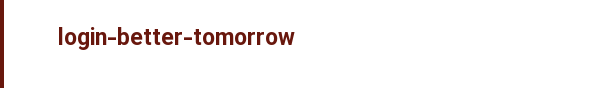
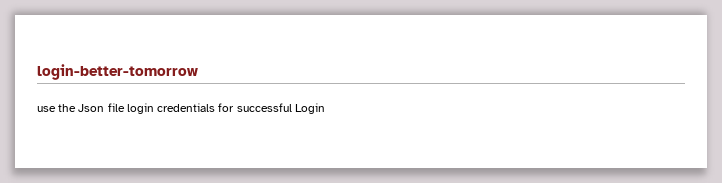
+ use the Json file login credentials for successful Login

